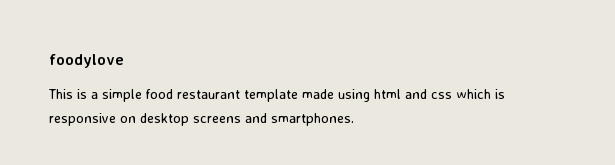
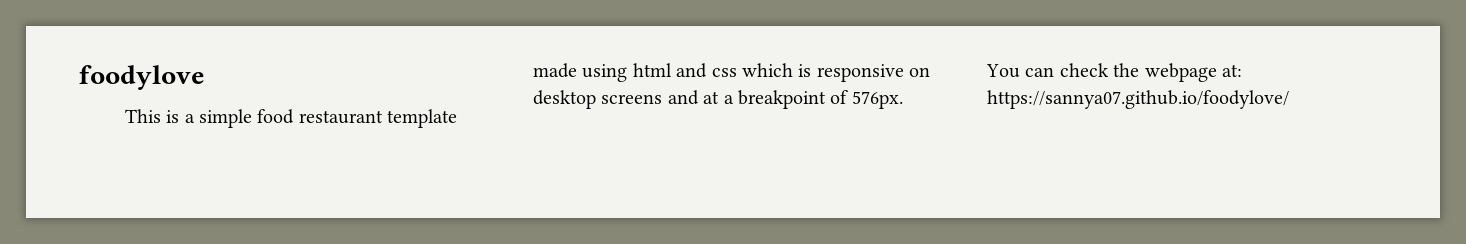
- This is a simple food restaurant template made using html and css which is responsive on desktop screens and smartphones.
+ This is a simple food restaurant template made using html and css which is responsive on desktop screens and at a breakpoint of 576px. You can check the webpage at: https://sannya07.github.io/foodylove/

